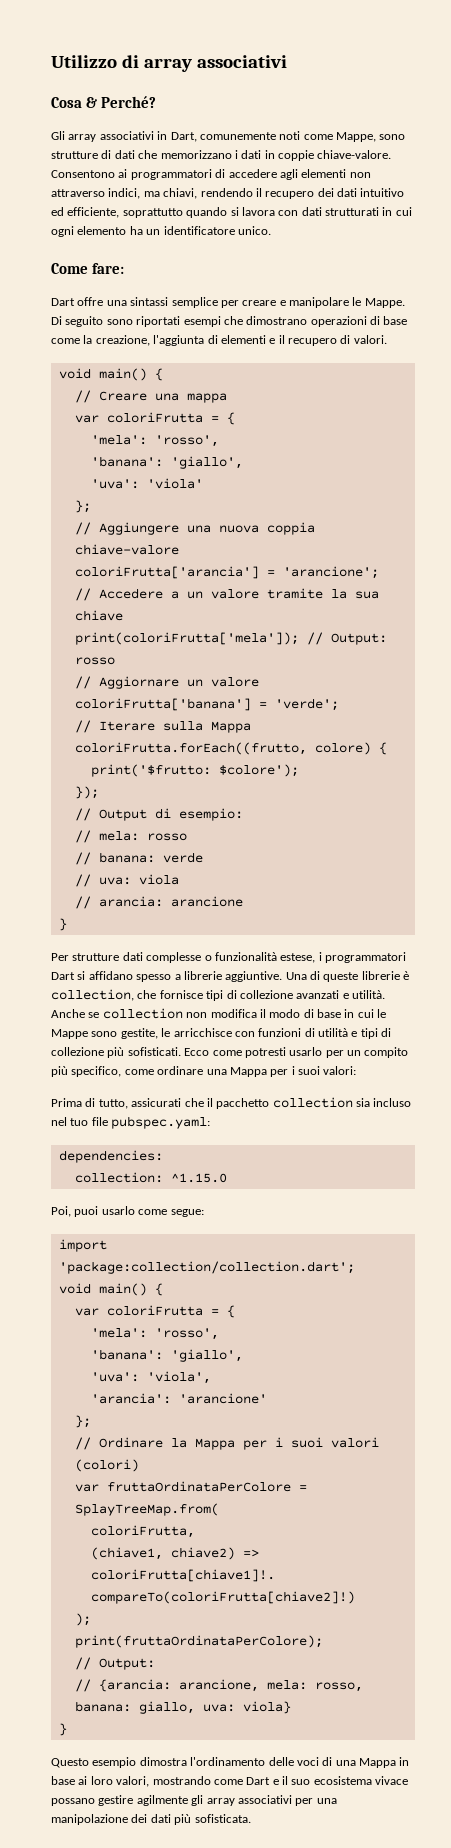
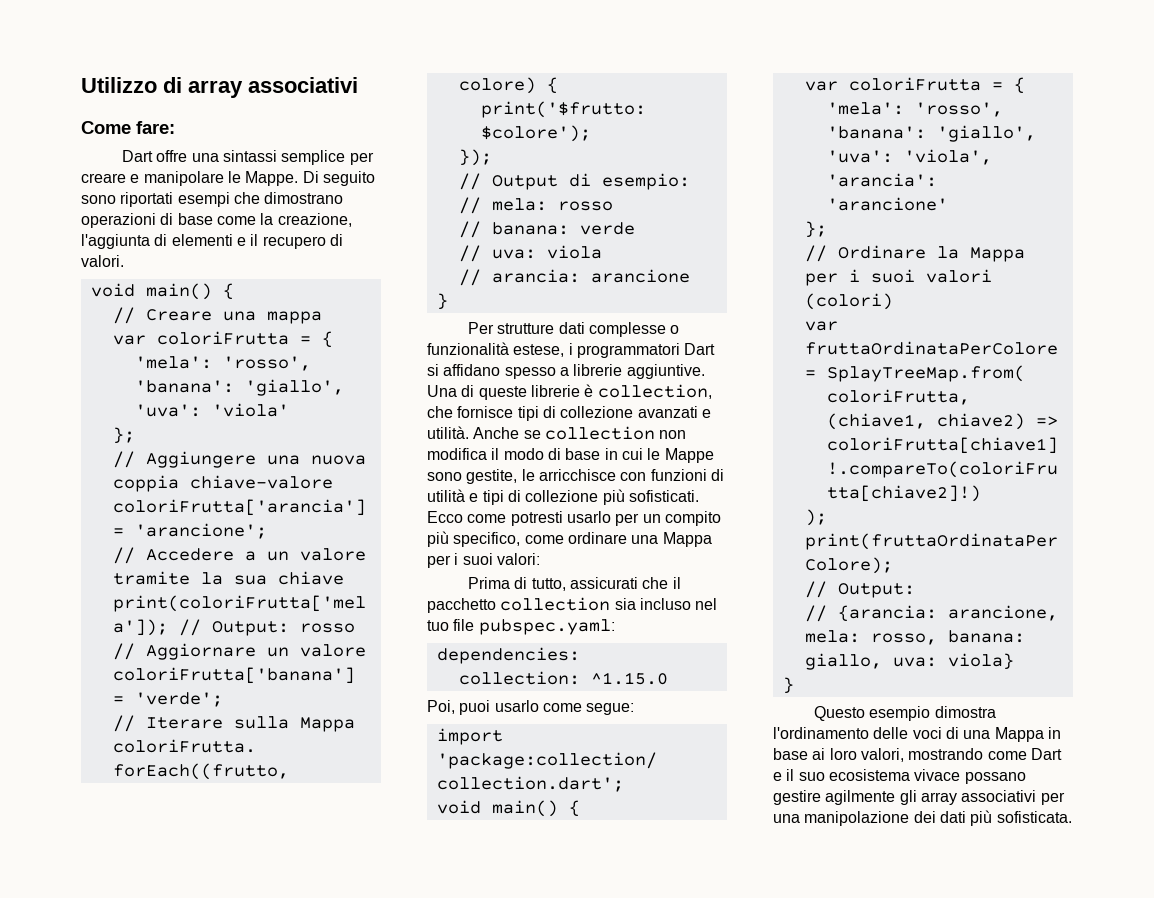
- Cosa & Perché?
- Gli array associativi in Dart, comunemente noti come Mappe, sono strutture di dati che memorizzano i dati in coppie chiave-valore. Consentono ai programmatori di accedere agli elementi non attraverso indici, ma chiavi, rendendo il recupero dei dati intuitivo ed efficiente, soprattutto quando si lavora con dati strutturati in cui ogni elemento ha un identificatore unico.

